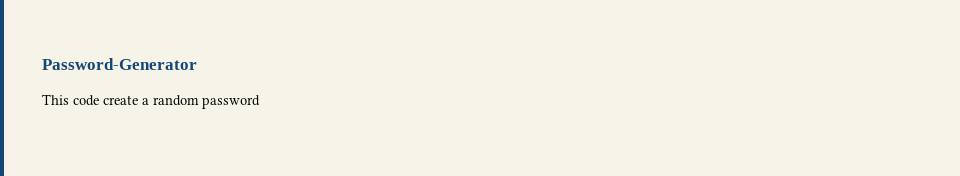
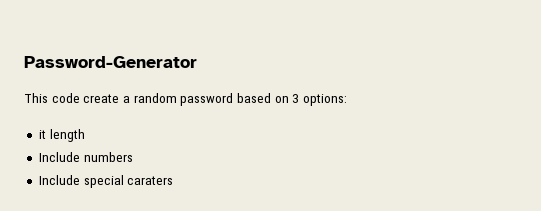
- This code create a random password
+ This code create a random password based on 3 options:
+ it length
+ Include numbers
+ Include special caraters

